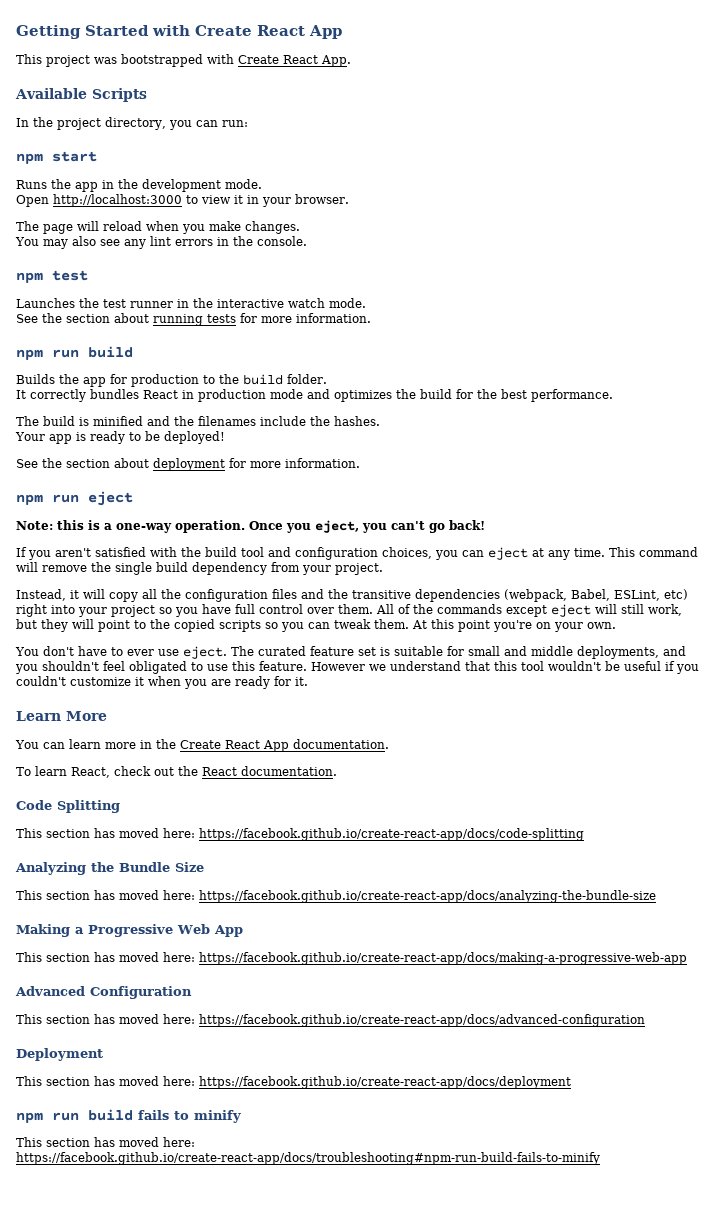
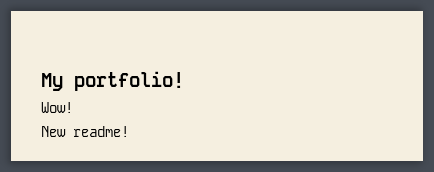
- Getting Started with Create React App
- This project was bootstrapped with Create React App.
- Available Scripts
- In the project directory, you can run:
- npm start
- Runs the app in the development mode.
- Open http://localhost:3000 to view it in your browser.
- The page will reload when you make changes.
- You may also see any lint errors in the console.
- npm test
- Launches the test runner in the interactive watch mode.
- See the section about running tests for more information.
- npm run build
- Builds the app for production to the build folder.
- It correctly bundles React in production mode and optimizes the build for the best performance.
- The build is minified and the filenames include the hashes.
- Your app is ready to be deployed!
- See the section about deployment for more information.
- npm run eject
- Note: this is a one-way operation. Once you eject, you can't go back!
- If you aren't satisfied with the build tool and configuration choices, you can eject at any time. This command will remove the single build dependency from your project.
- Instead, it will copy all the configuration files and the transitive dependencies (webpack, Babel, ESLint, etc) right into your project so you have full control over them. All of the commands except eject will still work, but they will point to the copied scripts so you can tweak them. At this point you're on your own.
- You don't have to ever use eject. The curated feature set is suitable for small and middle deployments, and you shouldn't feel obligated to use this feature. However we understand that this tool wouldn't be useful if you couldn't customize it when you are ready for it.
- Learn More
- You can learn more in the Create React App documentation.
- To learn React, check out the React documentation.
- Code Splitting
- This section has moved here: https://facebook.github.io/create-react-app/docs/code-splitting
- Analyzing the Bundle Size
- This section has moved here: https://facebook.github.io/create-react-app/docs/analyzing-the-bundle-size
- Making a Progressive Web App
- This section has moved here: https://facebook.github.io/create-react-app/docs/making-a-progressive-web-app
- Advanced Configuration
- This section has moved here: https://facebook.github.io/create-react-app/docs/advanced-configuration
- Deployment
- This section has moved here: https://facebook.github.io/create-react-app/docs/deployment
- npm run build fails to minify
- This section has moved here: https://facebook.github.io/create-react-app/docs/troubleshooting#npm-run-build-fails-to-minify
+ My portfolio!
+ Wow!
+ New readme!

